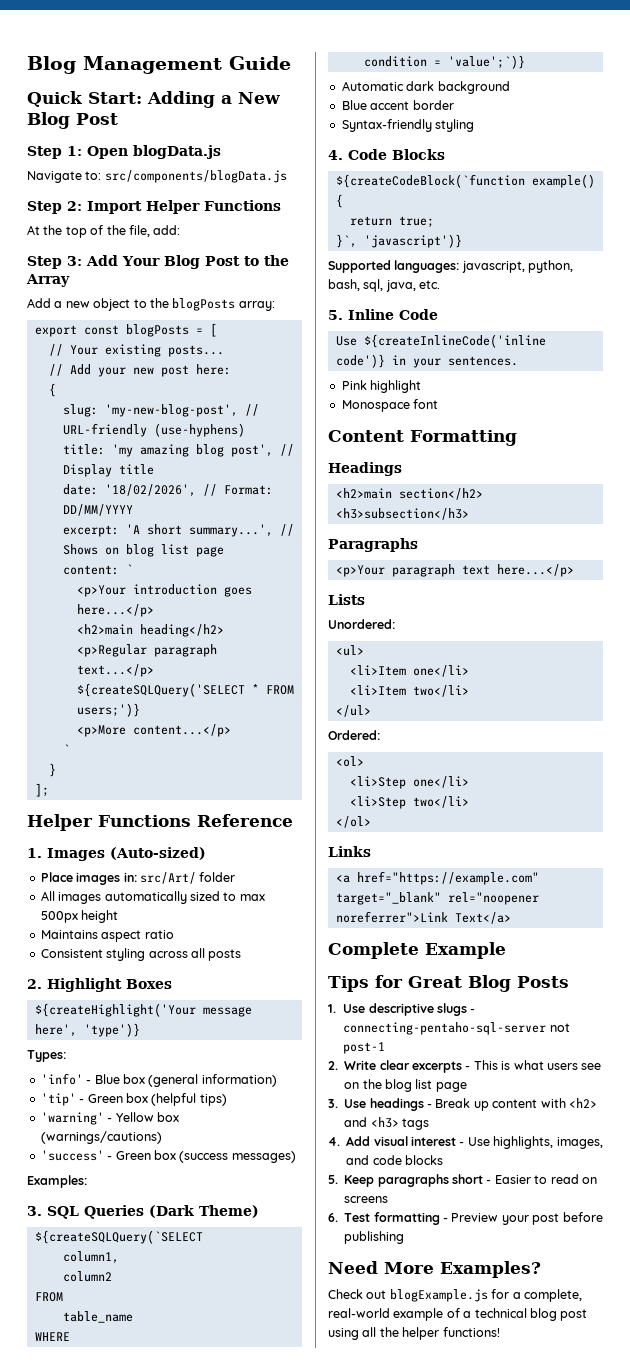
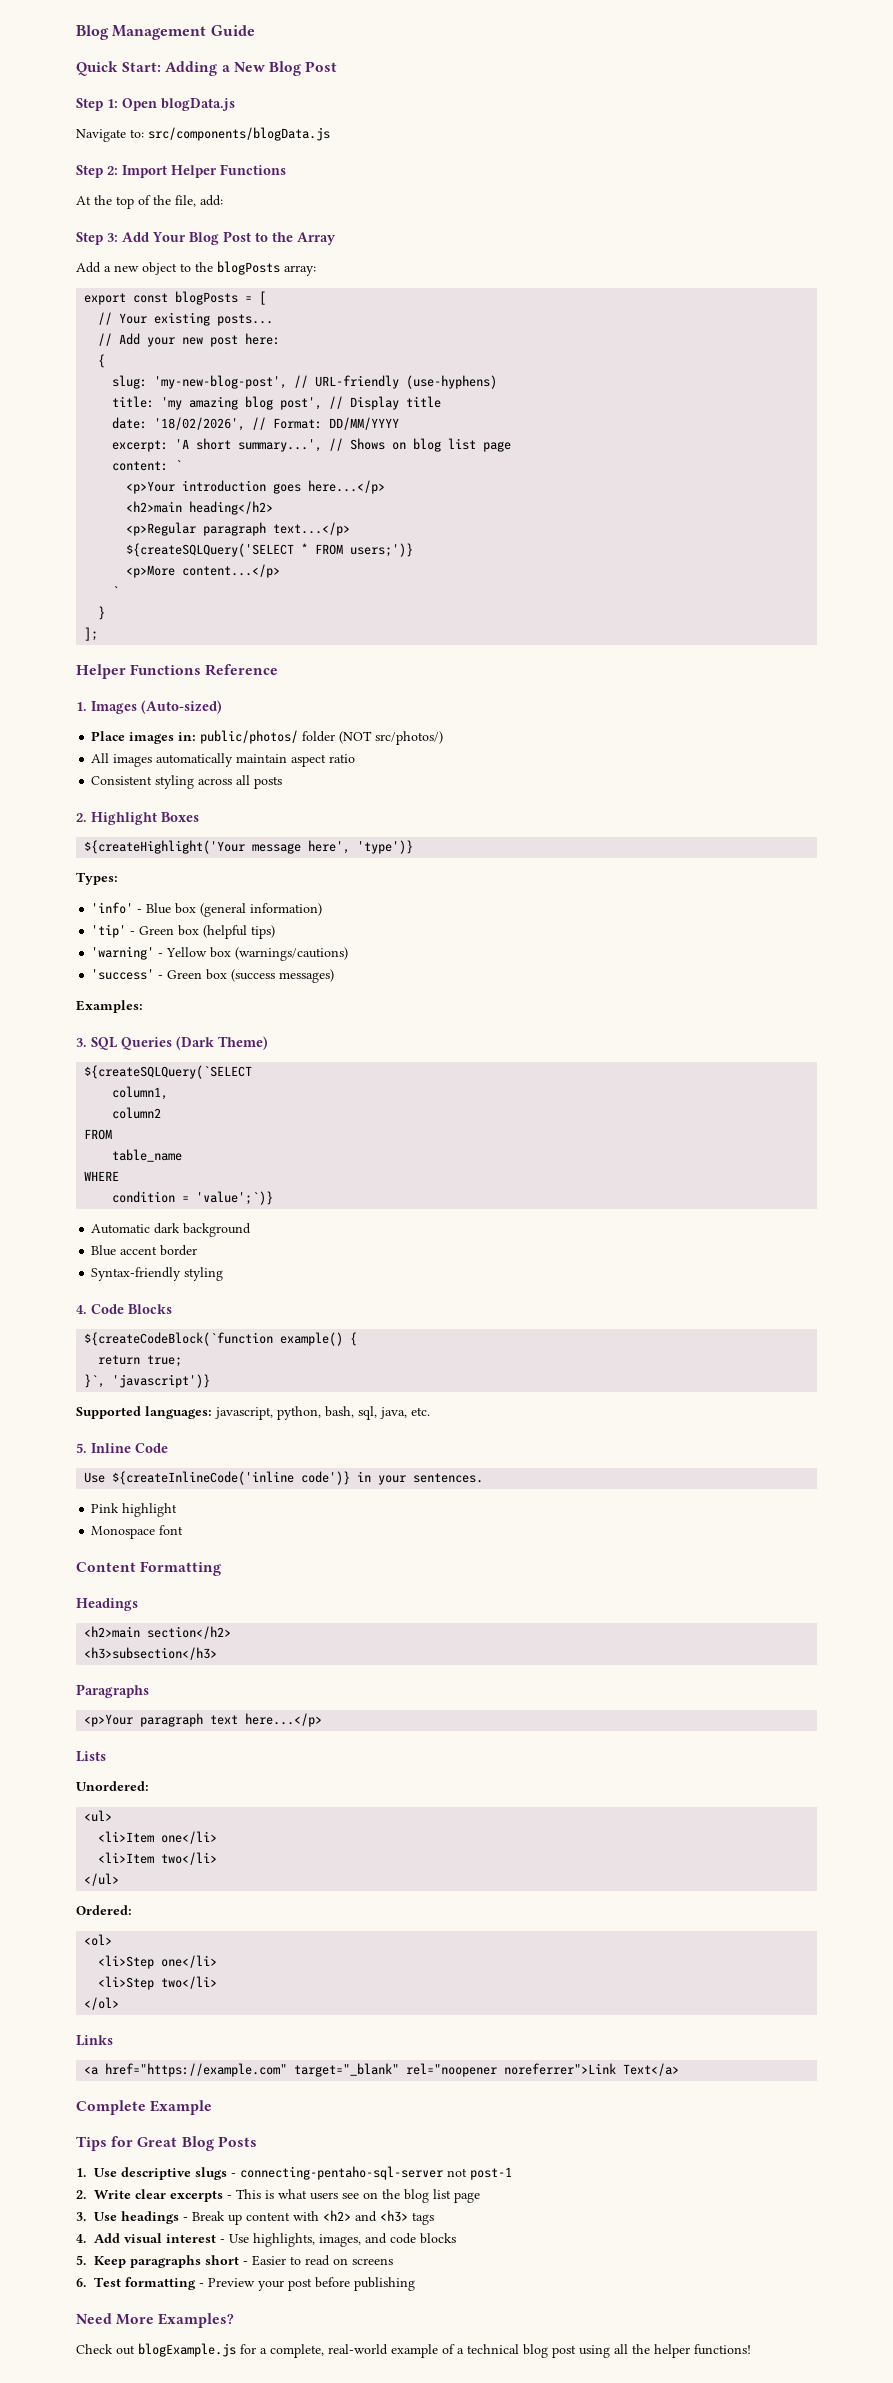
- Place images in: src/Art/ folder
+ Place images in: public/photos/ folder (NOT src/photos/)
- All images automatically sized to max 500px height
- Maintains aspect ratio
+ All images automatically maintain aspect ratio

